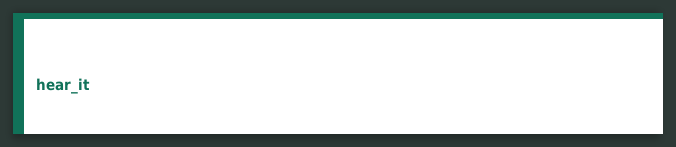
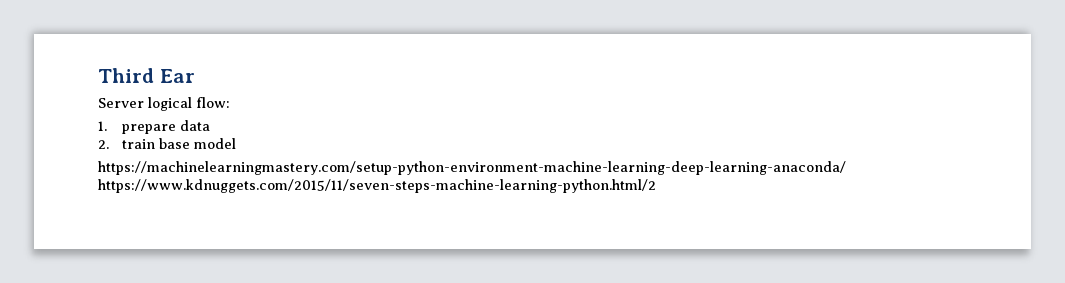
- hear_it
+ Third Ear
+ Server logical flow:
+ 1. prepare data
+ 2. train base model
+ https://machinelearningmastery.com/setup-python-environment-machine-learning-deep-learning-anaconda/ https://www.kdnuggets.com/2015/11/seven-steps-machine-learning-python.html/2

